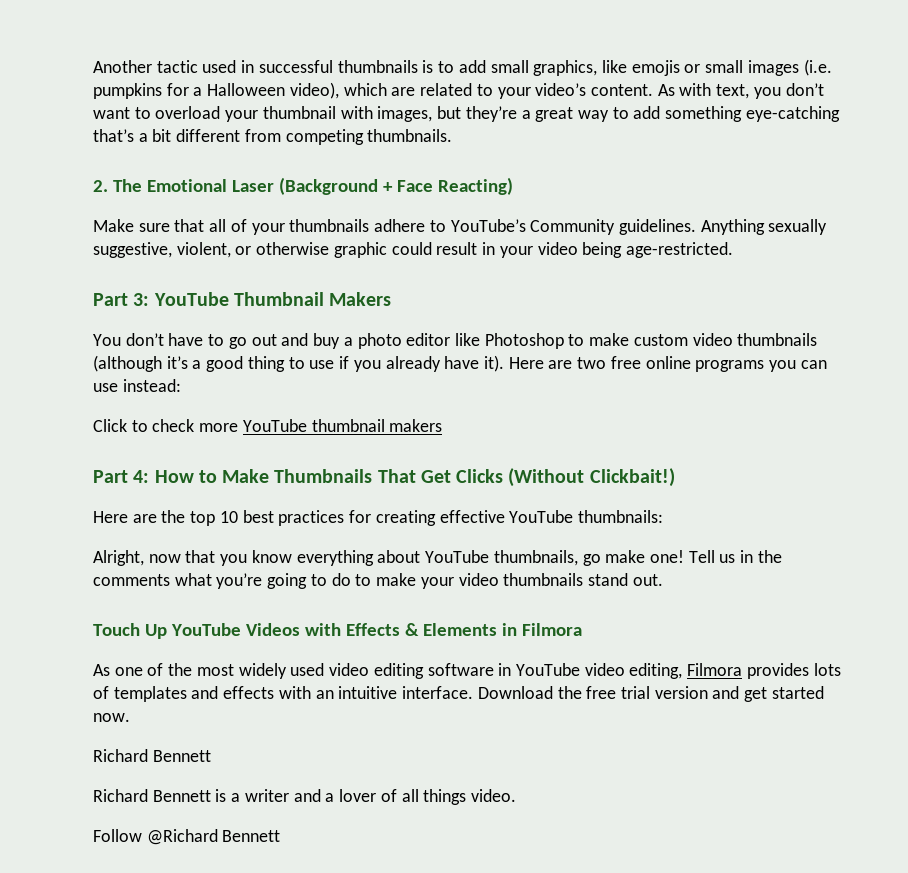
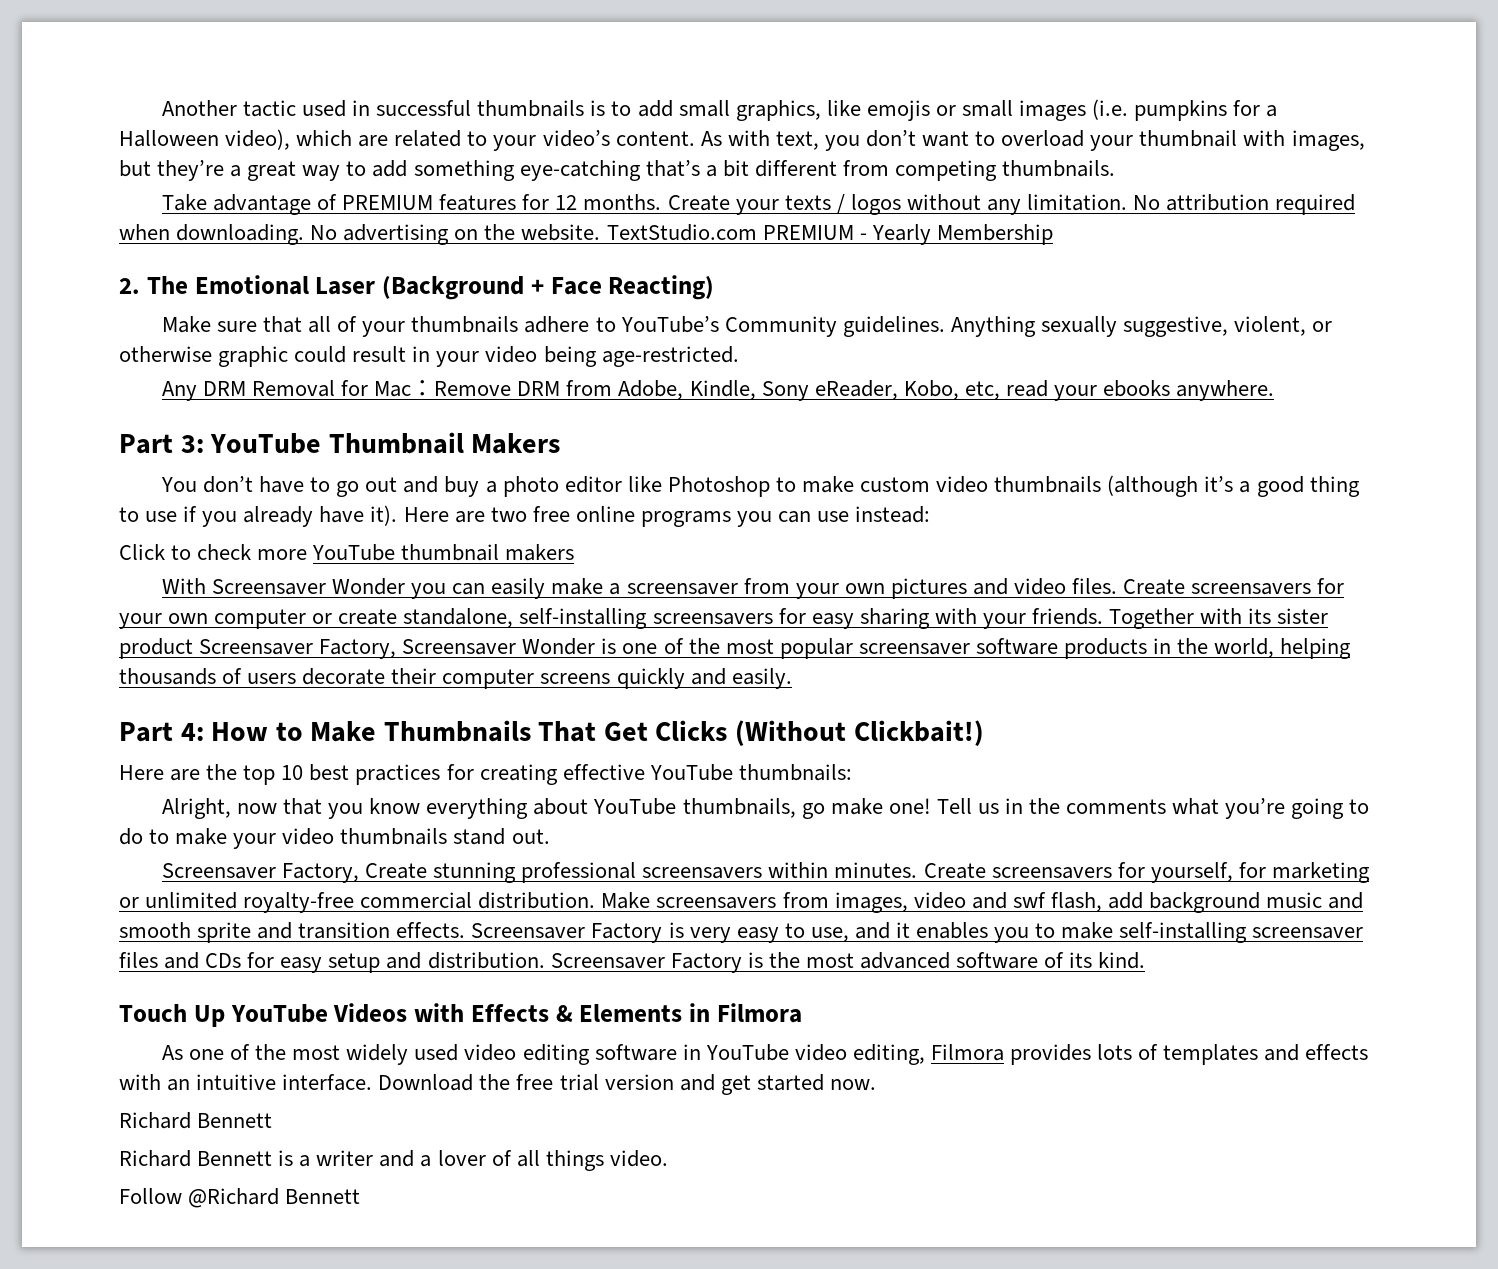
+ Take advantage of PREMIUM features for 12 months. Create your texts / logos without any limitation. No attribution required when downloading. No advertising on the website. TextStudio.com PREMIUM - Yearly Membership
+ Any DRM Removal for Mac：Remove DRM from Adobe, Kindle, Sony eReader, Kobo, etc, read your ebooks anywhere.
+ With Screensaver Wonder you can easily make a screensaver from your own pictures and video files. Create screensavers for your own computer or create standalone, self-installing screensavers for easy sharing with your friends. Together with its sister product Screensaver Factory, Screensaver Wonder is one of the most popular screensaver software products in the world, helping thousands of users decorate their computer screens quickly and easily.
+ Screensaver Factory, Create stunning professional screensavers within minutes. Create screensavers for yourself, for marketing or unlimited royalty-free commercial distribution. Make screensavers from images, video and swf flash, add background music and smooth sprite and transition effects. Screensaver Factory is very easy to use, and it enables you to make self-installing screensaver files and CDs for easy setup and distribution. Screensaver Factory is the most advanced software of its kind.

